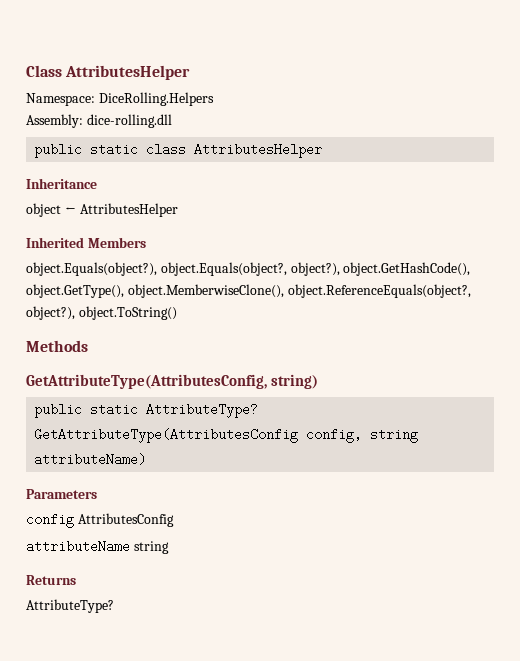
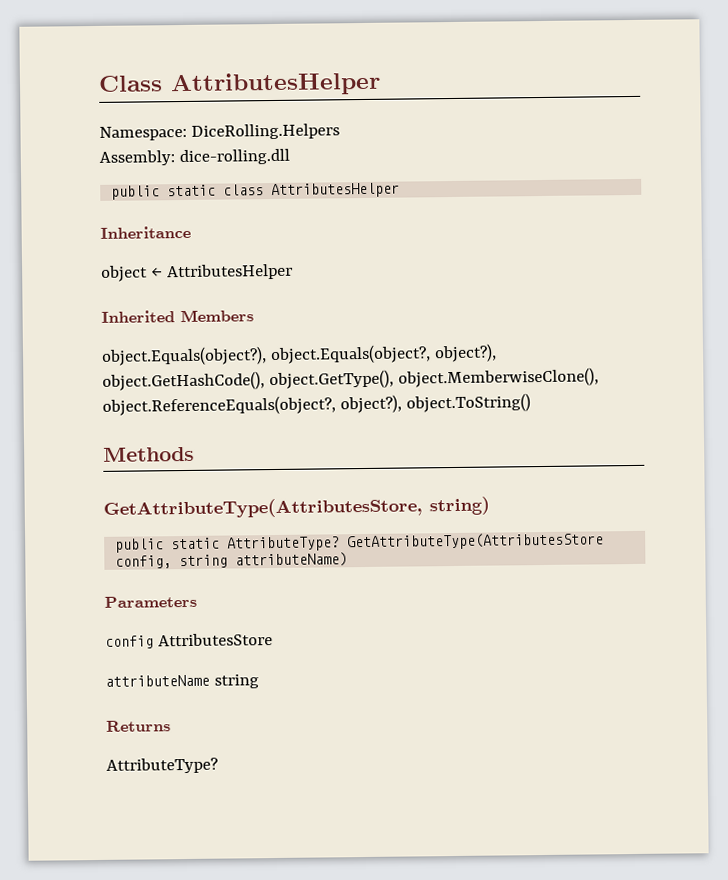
- GetAttributeType(AttributesConfig, string)
+ GetAttributeType(AttributesStore, string)
- GetAttributeType(AttributesConfig config, string attributeName)
+ GetAttributeType(AttributesStore config, string attributeName)
- config AttributesConfig
+ config AttributesStore

